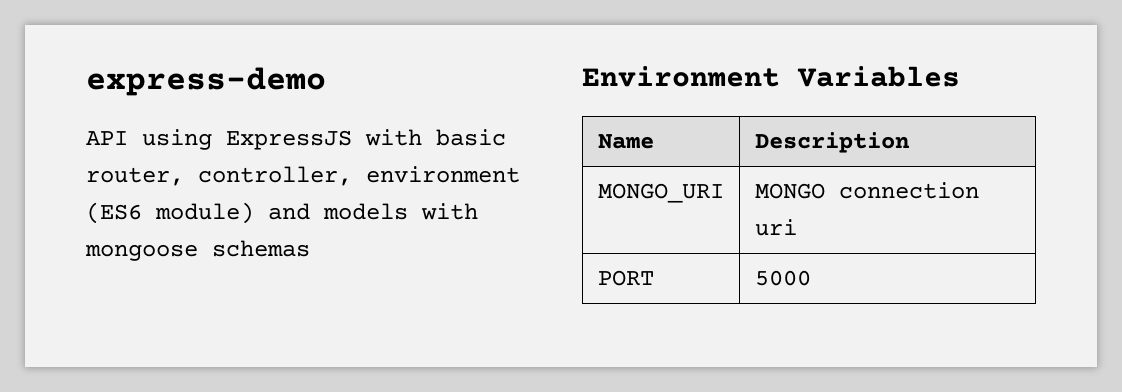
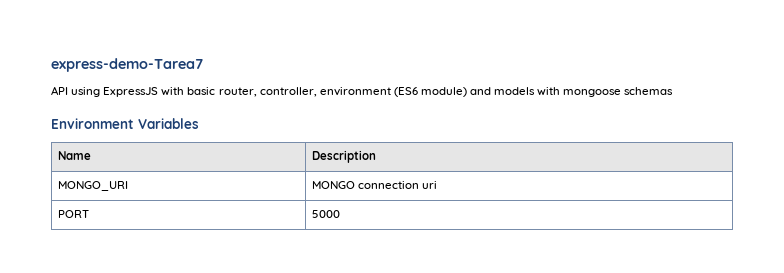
- express-demo
+ express-demo-Tarea7

